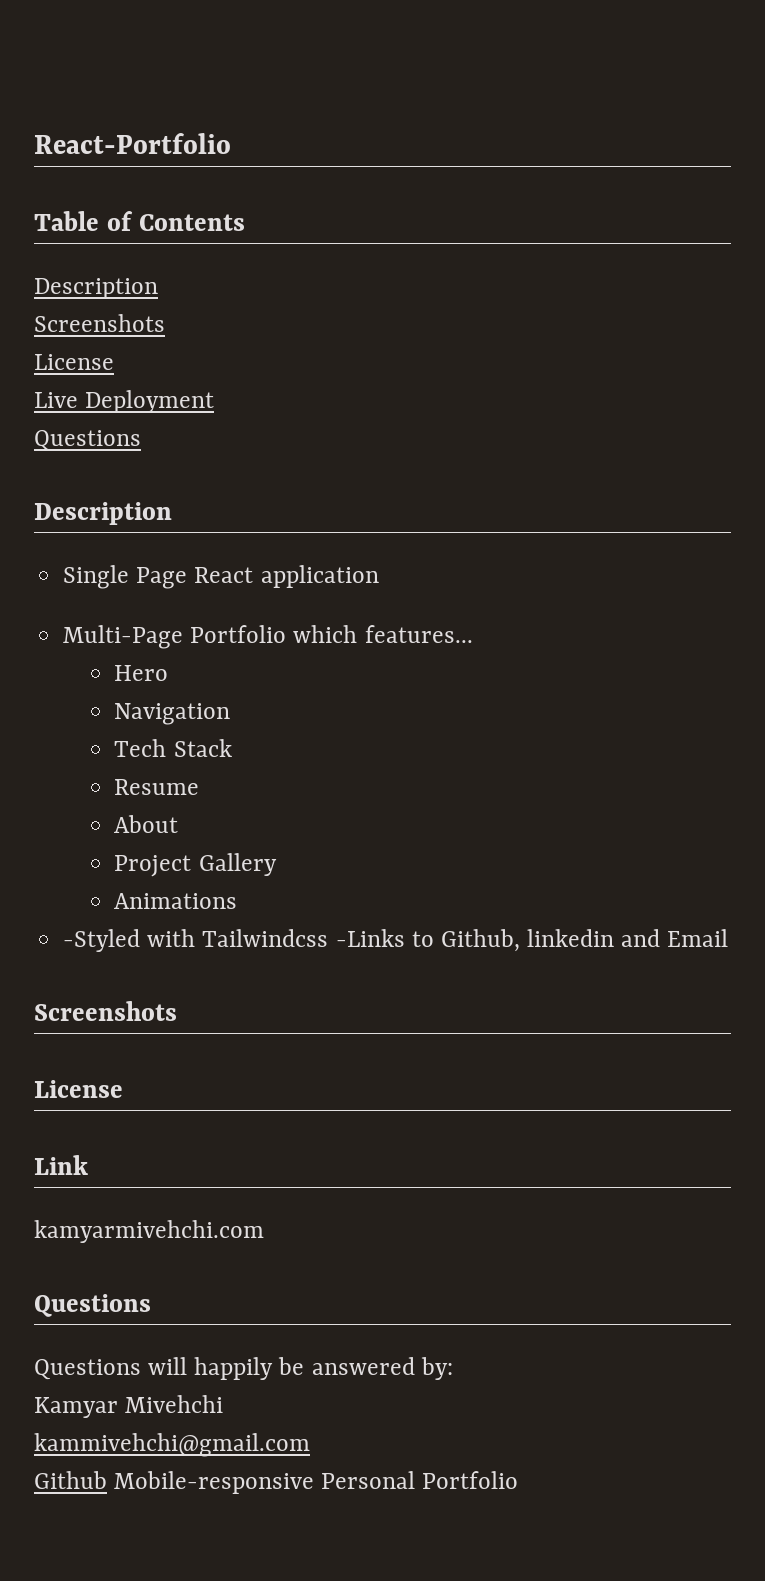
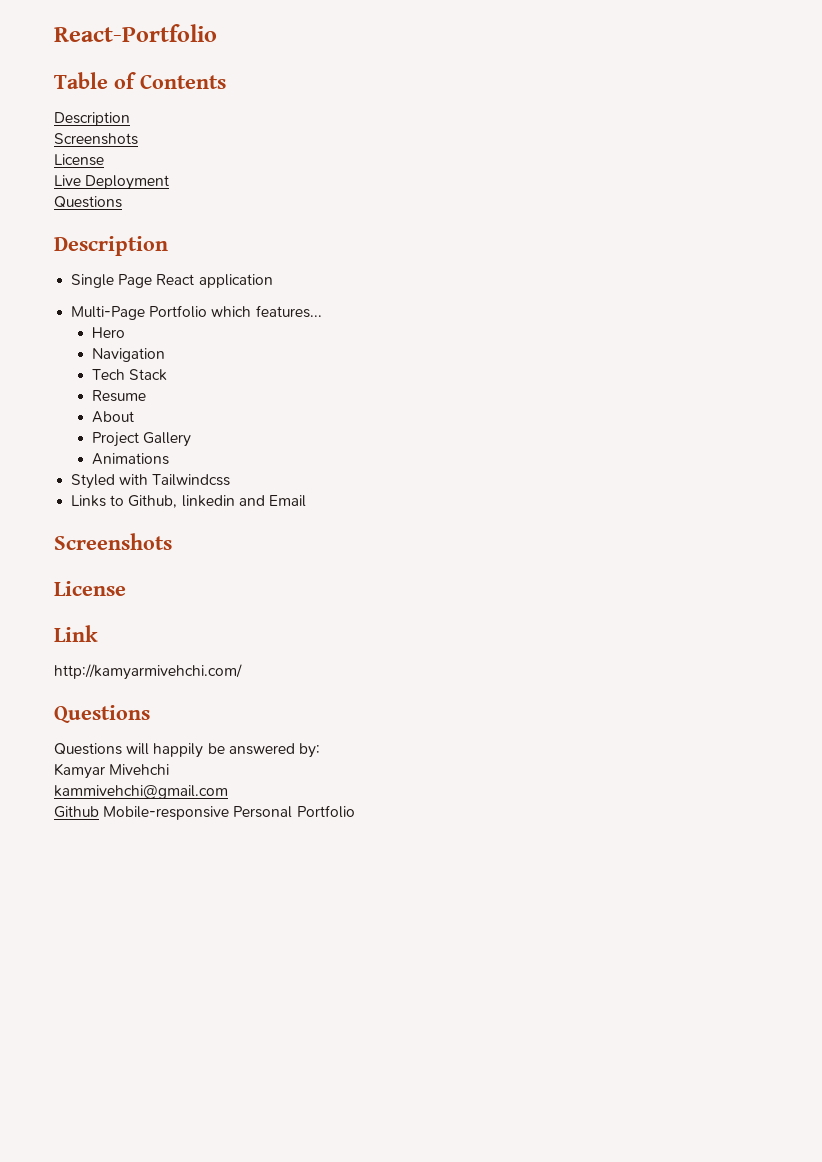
- -Styled with Tailwindcss -Links to Github, linkedin and Email
+ Styled with Tailwindcss
+ Links to Github, linkedin and Email
- kamyarmivehchi.com
+ http://kamyarmivehchi.com/

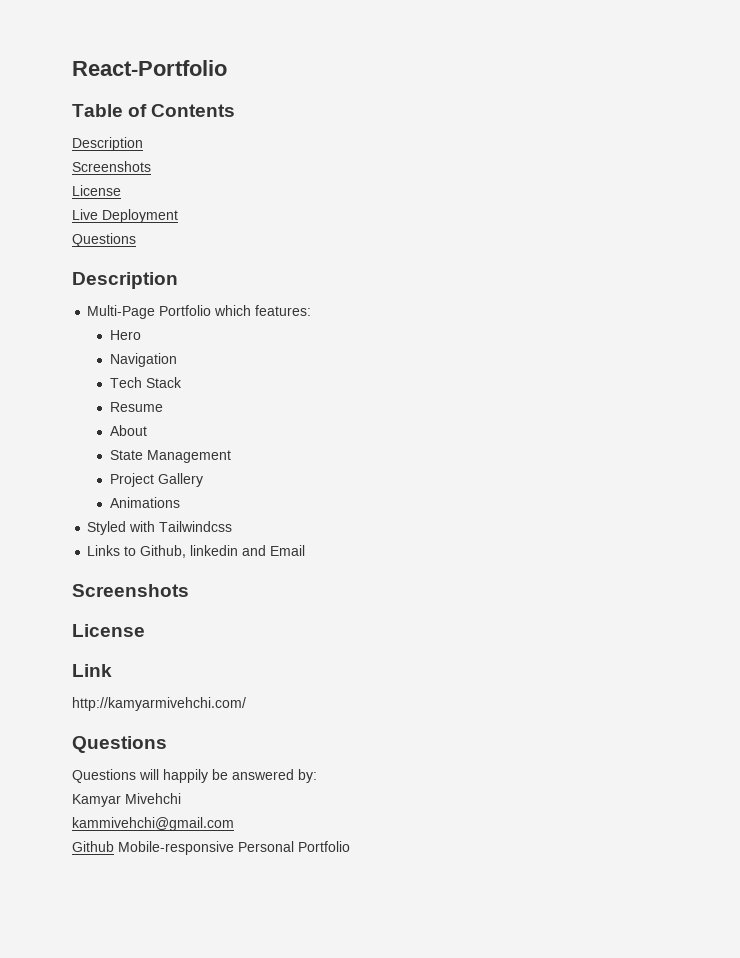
- Single Page React application
- Multi-Page Portfolio which features...
+ Multi-Page Portfolio which features:
+ State Management

